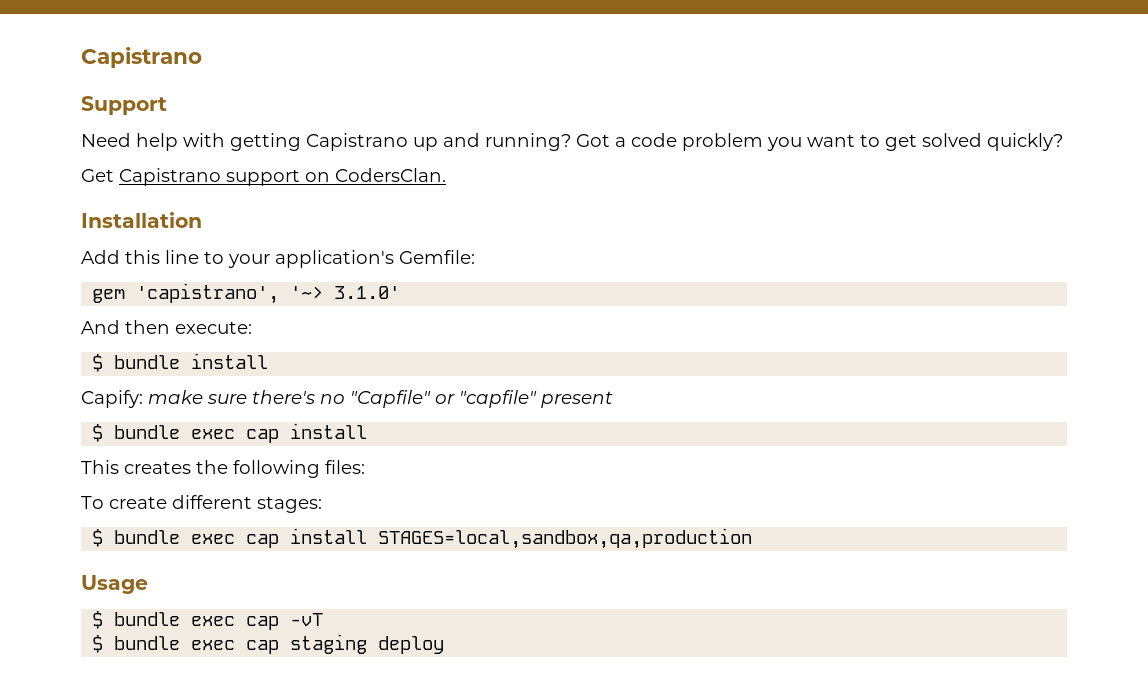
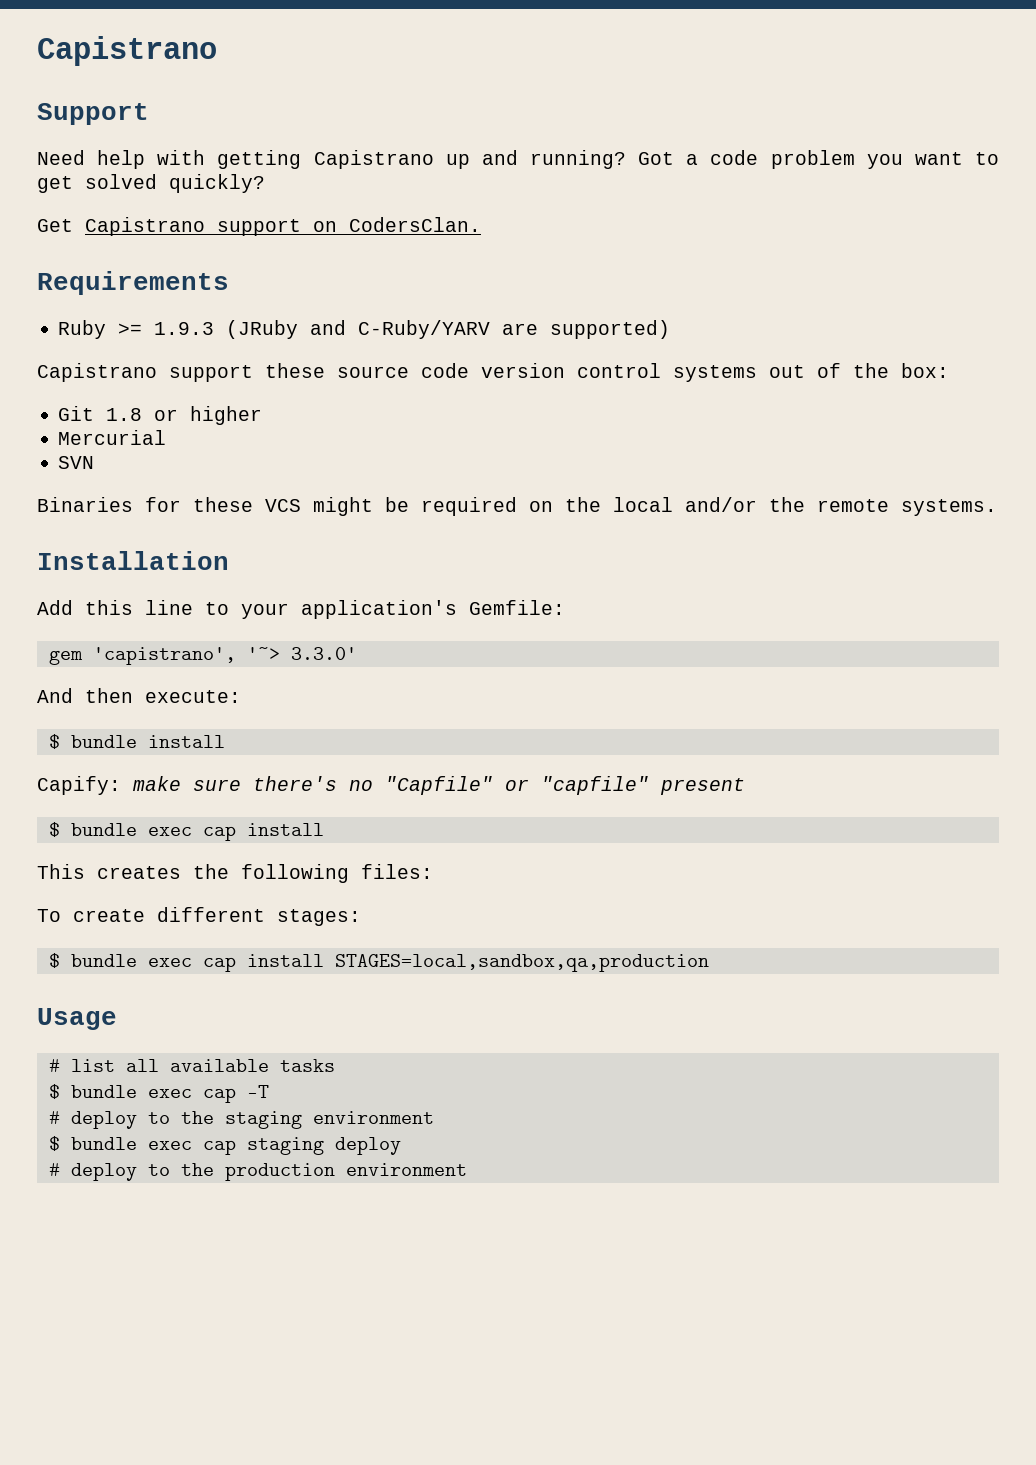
+ Requirements
+ Ruby >= 1.9.3 (JRuby and C-Ruby/YARV are supported)
+ Capistrano support these source code version control systems out of the box:
+ Git 1.8 or higher
+ Mercurial
+ SVN
+ Binaries for these VCS might be required on the local and/or the remote systems.
- gem 'capistrano', '~> 3.1.0'
+ gem 'capistrano', '~> 3.3.0'
- $ bundle exec cap -vT
+ # list all available tasks
+ $ bundle exec cap -T
+ # deploy to the staging environment
+ # deploy to the production environment

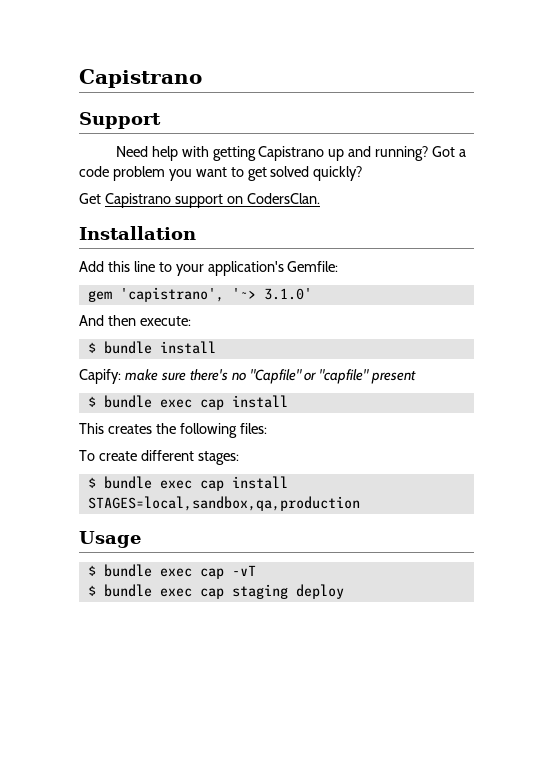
- Requirements
- Ruby >= 1.9.3 (JRuby and C-Ruby/YARV are supported)
- Capistrano support these source code version control systems out of the box:
- Git 1.8 or higher
- Mercurial
- SVN
- Binaries for these VCS might be required on the local and/or the remote systems.
- gem 'capistrano', '~> 3.3.0'
+ gem 'capistrano', '~> 3.1.0'
- # list all available tasks
- $ bundle exec cap -T
- # deploy to the staging environment
+ $ bundle exec cap -vT
- # deploy to the production environment

